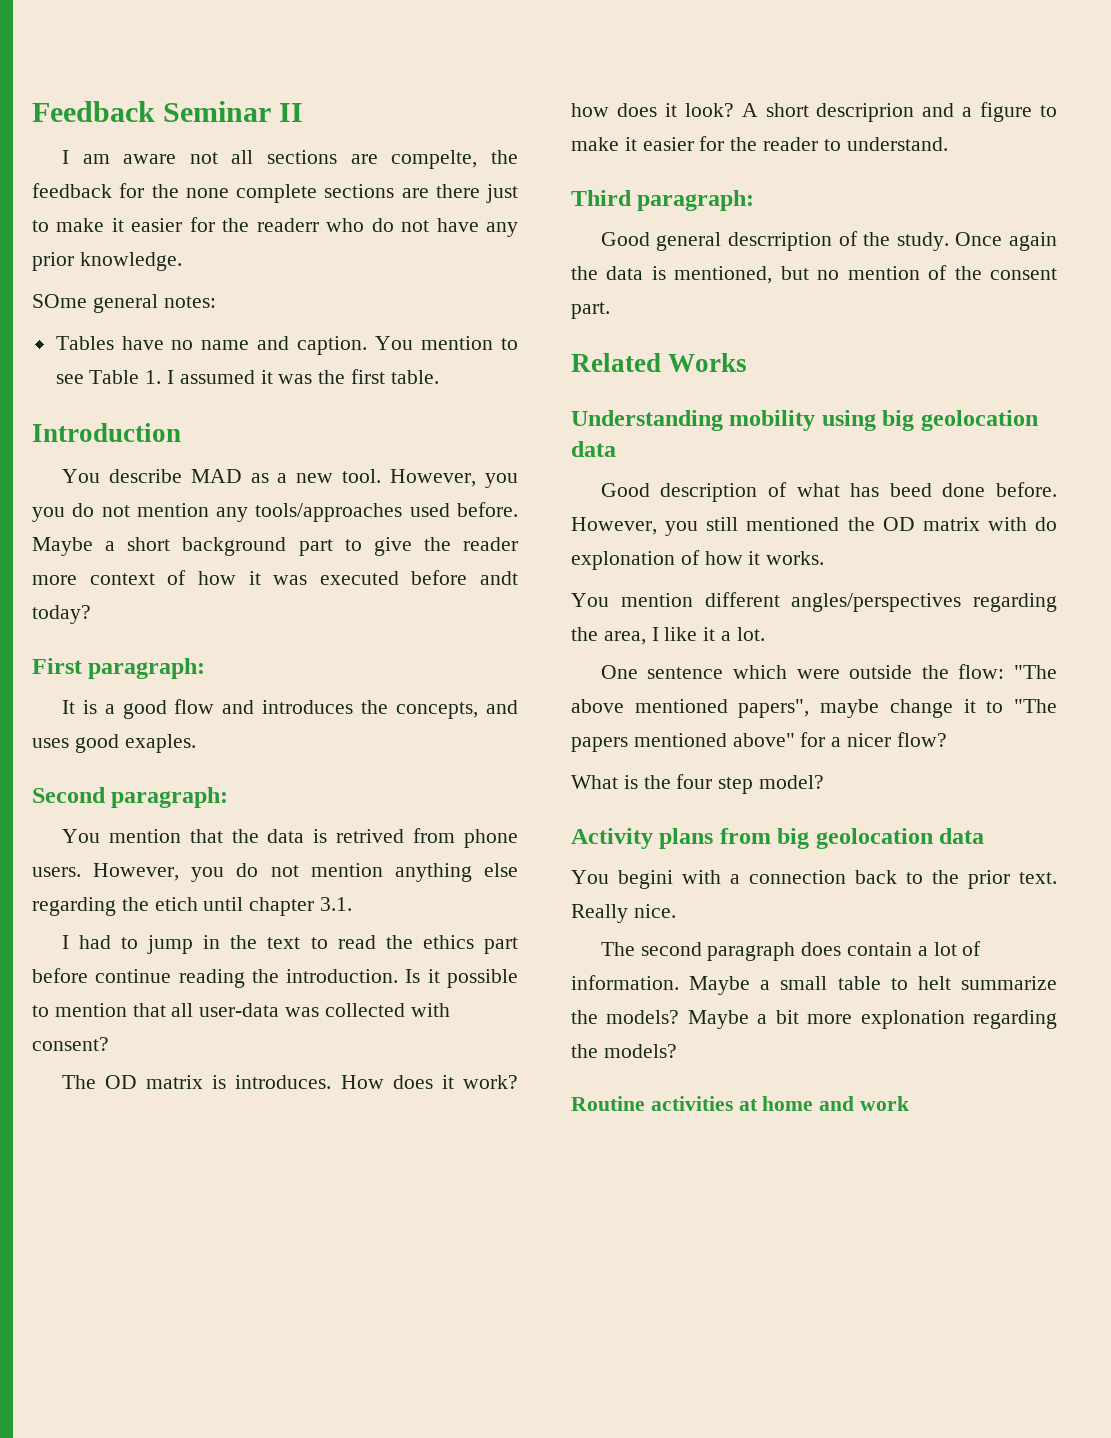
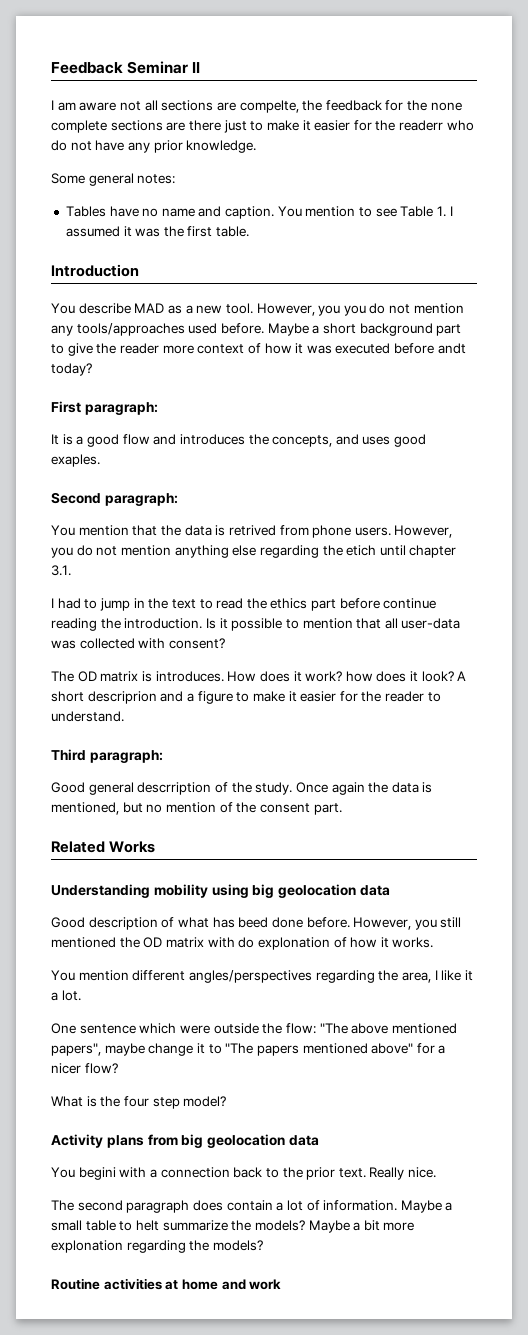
- SOme general notes:
+ Some general notes:

